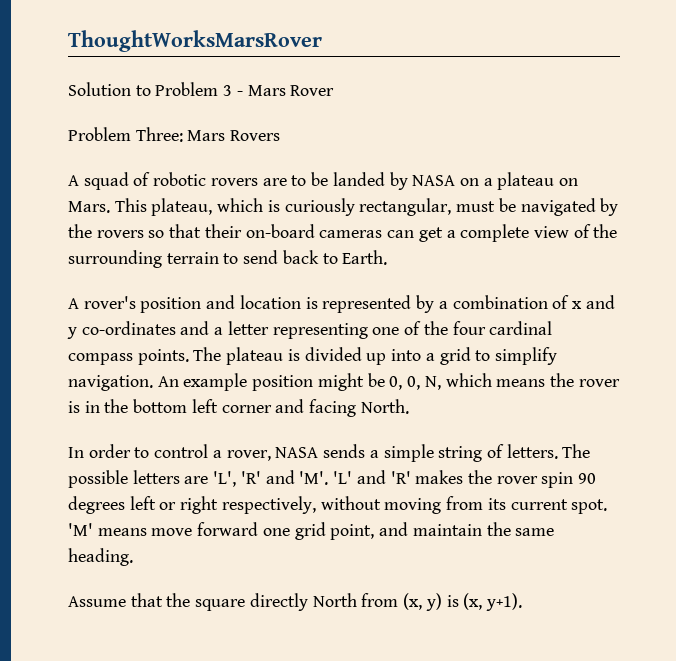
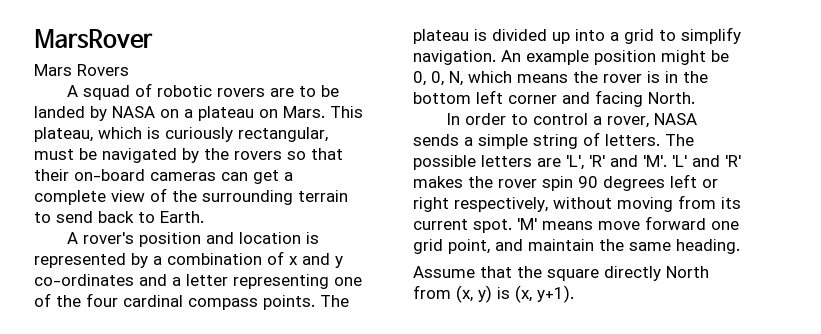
- ThoughtWorksMarsRover
- Solution to Problem 3 - Mars Rover
- Problem Three: Mars Rovers
+ MarsRover
+ Mars Rovers

